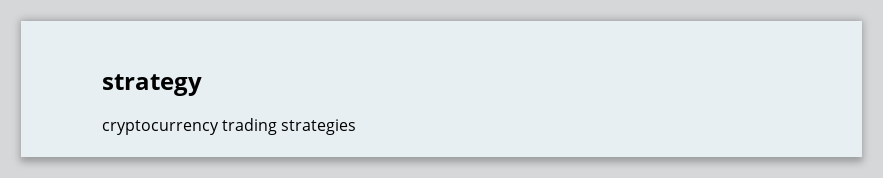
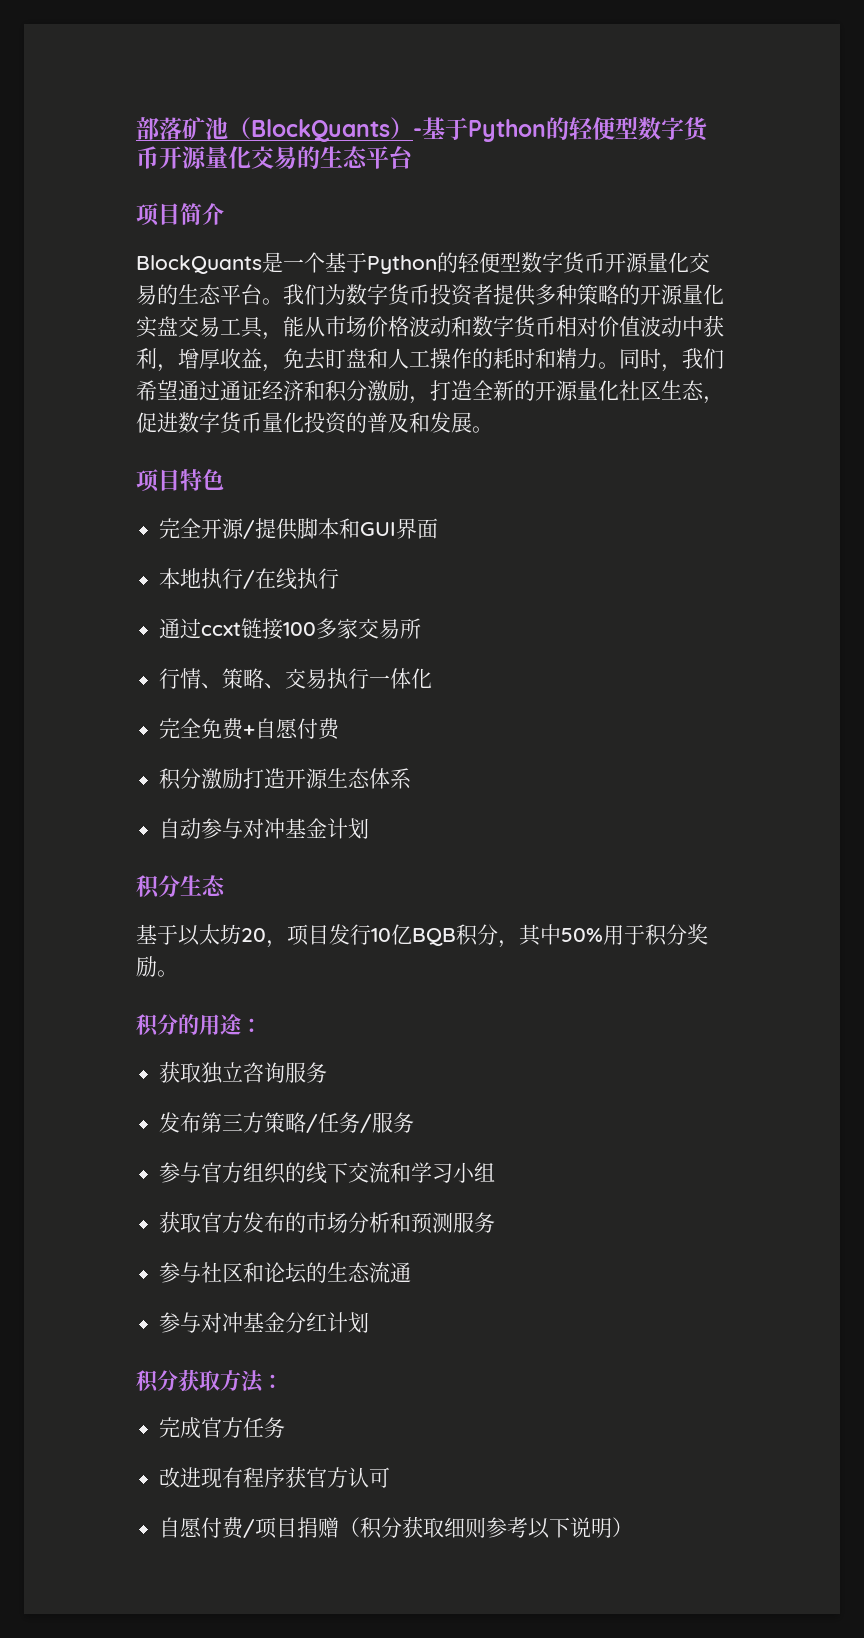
- strategy
- cryptocurrency trading strategies
+ 部落矿池（BlockQuants）-基于Python的轻便型数字货币开源量化交易的生态平台
+ 项目简介
+ BlockQuants是一个基于Python的轻便型数字货币开源量化交易的生态平台。我们为数字货币投资者提供多种策略的开源量化实盘交易工具，能从市场价格波动和数字货币相对价值波动中获利，增厚收益，免去盯盘和人工操作的耗时和精力。同时，我们希望通过通证经济和积分激励，打造全新的开源量化社区生态，促进数字货币量化投资的普及和发展。
+ 项目特色
+ 完全开源/提供脚本和GUI界面
+ 本地执行/在线执行
+ 通过ccxt链接100多家交易所
+ 行情、策略、交易执行一体化
+ 完全免费+自愿付费
+ 积分激励打造开源生态体系
+ 自动参与对冲基金计划
+ 积分生态
+ 基于以太坊20，项目发行10亿BQB积分，其中50%用于积分奖励。
+ 积分的用途：
+ 获取独立咨询服务
+ 发布第三方策略/任务/服务
+ 参与官方组织的线下交流和学习小组
+ 获取官方发布的市场分析和预测服务
+ 参与社区和论坛的生态流通
+ 参与对冲基金分红计划
+ 积分获取方法：
+ 完成官方任务
+ 改进现有程序获官方认可
+ 自愿付费/项目捐赠（积分获取细则参考以下说明）

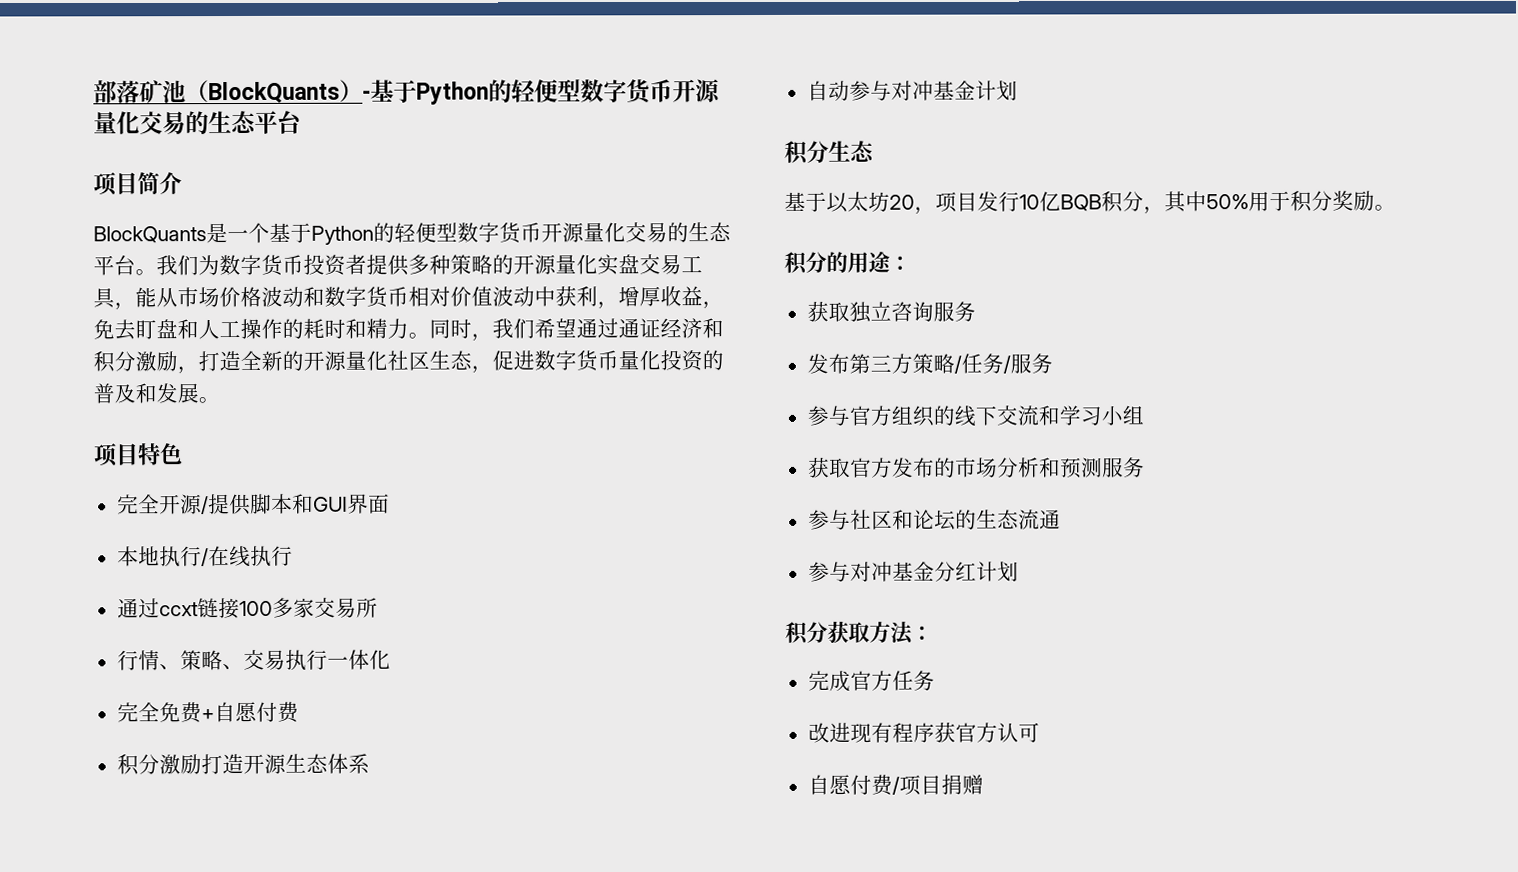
- 自愿付费/项目捐赠（积分获取细则参考以下说明）
+ 自愿付费/项目捐赠

